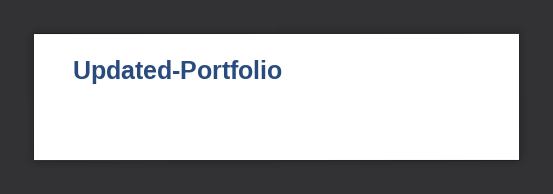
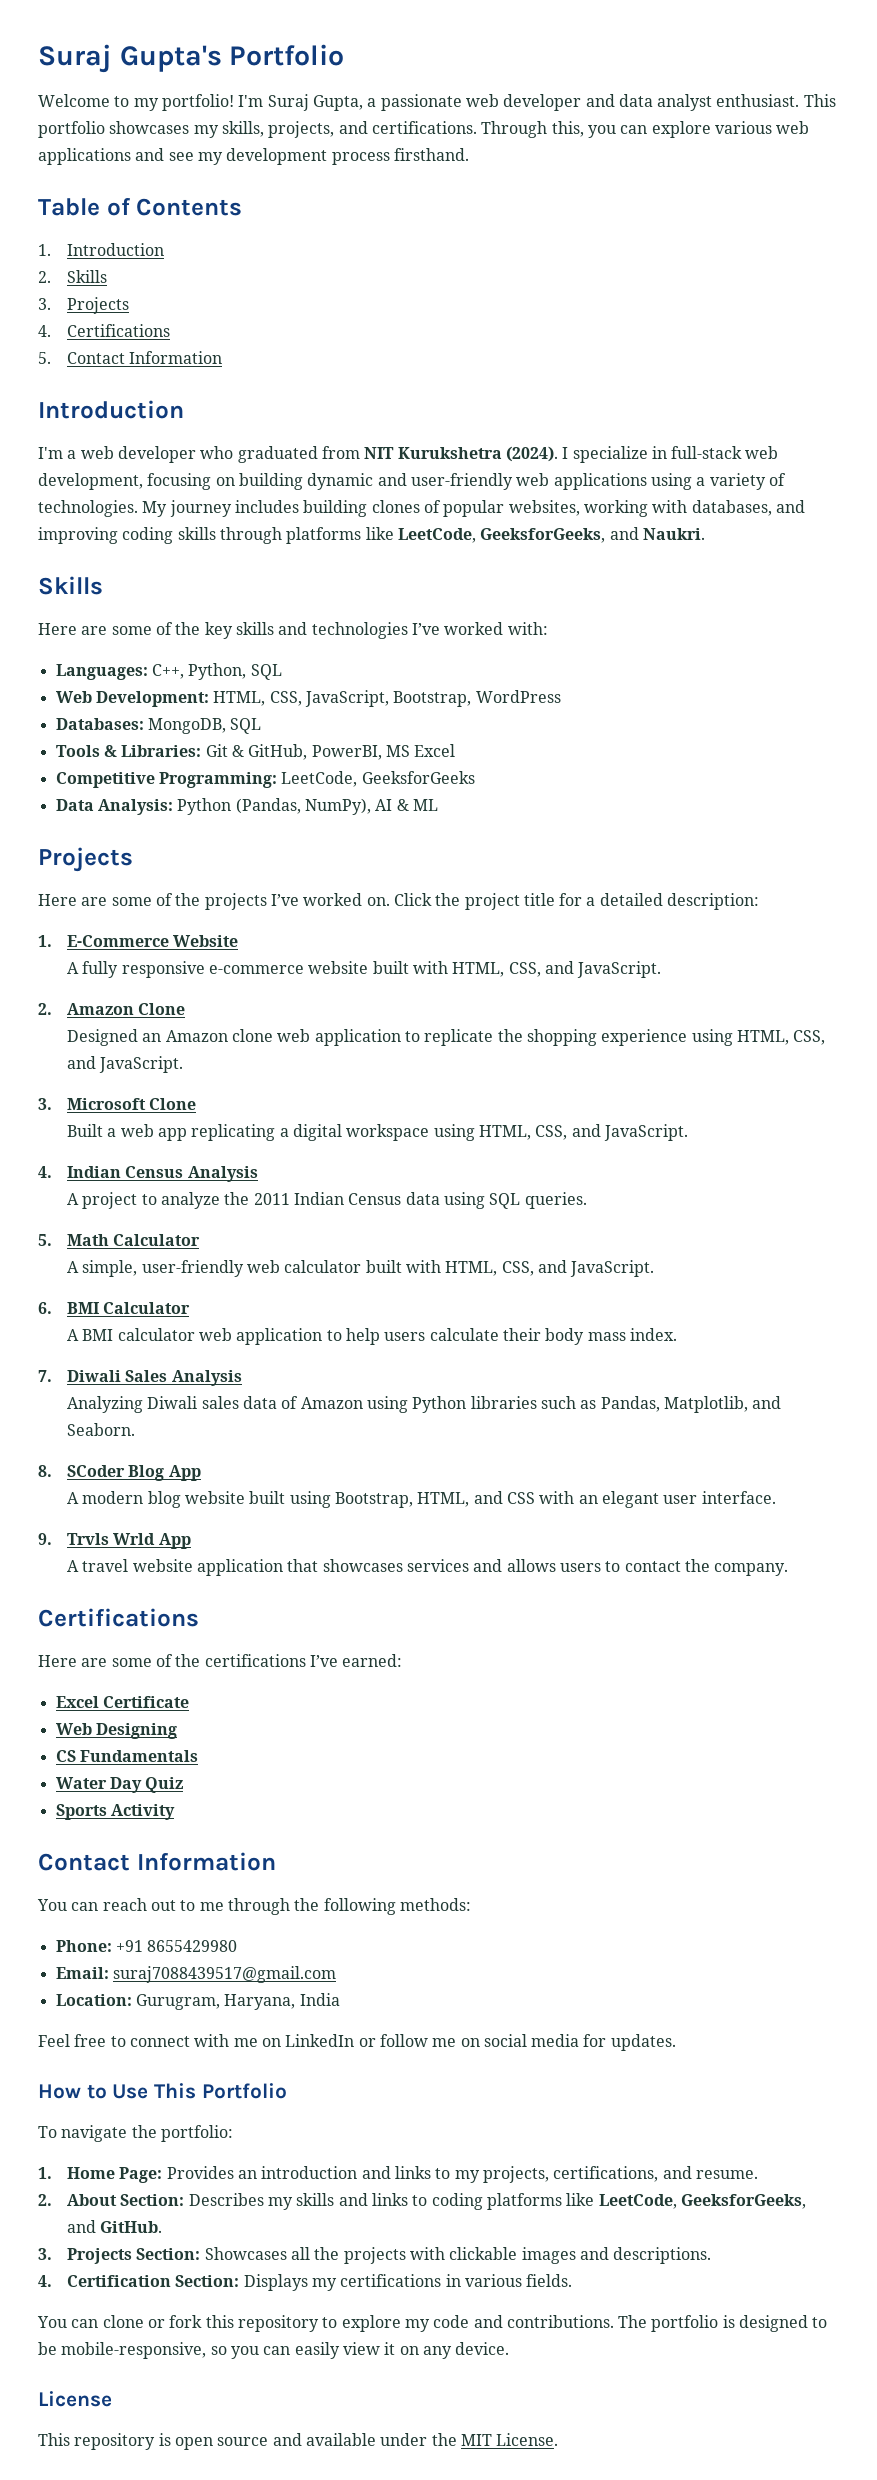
- Updated-Portfolio
+ Suraj Gupta's Portfolio
+ Welcome to my portfolio! I'm Suraj Gupta, a passionate web developer and data analyst enthusiast. This portfolio showcases my skills, projects, and certifications. Through this, you can explore various web applications and see my development process firsthand.
+ Table of Contents
+ 1. Introduction
+ 2. Skills
+ 3. Projects
+ 4. Certifications
+ 5. Contact Information
+ Introduction
+ I'm a web developer who graduated from NIT Kurukshetra (2024). I specialize in full-stack web development, focusing on building dynamic and user-friendly web applications using a variety of technologies. My journey includes building clones of popular websites, working with databases, and improving coding skills through platforms like LeetCode, GeeksforGeeks, and Naukri.
+ Skills
+ Here are some of the key skills and technologies I’ve worked with:
+ Languages: C++, Python, SQL
+ Web Development: HTML, CSS, JavaScript, Bootstrap, WordPress
+ Databases: MongoDB, SQL
+ Tools & Libraries: Git & GitHub, PowerBI, MS Excel
+ Competitive Programming: LeetCode, GeeksforGeeks
+ Data Analysis: Python (Pandas, NumPy), AI & ML
+ Projects
+ Here are some of the projects I’ve worked on. Click the project title for a detailed description:
+ 1. E-Commerce Website
+ A fully responsive e-commerce website built with HTML, CSS, and JavaScript.
+ 2. Amazon Clone
+ Designed an Amazon clone web application to replicate the shopping experience using HTML, CSS, and JavaScript.
+ 3. Microsoft Clone
+ Built a web app replicating a digital workspace using HTML, CSS, and JavaScript.
+ 4. Indian Census Analysis
+ A project to analyze the 2011 Indian Census data using SQL queries.
+ 5. Math Calculator
+ A simple, user-friendly web calculator built with HTML, CSS, and JavaScript.
+ 6. BMI Calculator
+ A BMI calculator web application to help users calculate their body mass index.
+ 7. Diwali Sales Analysis
+ Analyzing Diwali sales data of Amazon using Python libraries such as Pandas, Matplotlib, and Seaborn.
+ 8. SCoder Blog App
+ A modern blog website built using Bootstrap, HTML, and CSS with an elegant user interface.
+ 9. Trvls Wrld App
+ A travel website application that showcases services and allows users to contact the company.
+ Certifications
+ Here are some of the certifications I’ve earned:
+ Excel Certificate
+ Web Designing
+ CS Fundamentals
+ Water Day Quiz
+ Sports Activity
+ Contact Information
+ You can reach out to me through the following methods:
+ Phone: +91 8655429980
+ Email: suraj7088439517@gmail.com
+ Location: Gurugram, Haryana, India
+ Feel free to connect with me on LinkedIn or follow me on social media for updates.
+ How to Use This Portfolio
+ To navigate the portfolio:
+ 1. Home Page: Provides an introduction and links to my projects, certifications, and resume.
+ 2. About Section: Describes my skills and links to coding platforms like LeetCode, GeeksforGeeks, and GitHub.
+ 3. Projects Section: Showcases all the projects with clickable images and descriptions.
+ 4. Certification Section: Displays my certifications in various fields.
+ You can clone or fork this repository to explore my code and contributions. The portfolio is designed to be mobile-responsive, so you can easily view it on any device.
+ License
+ This repository is open source and available under the MIT License.

